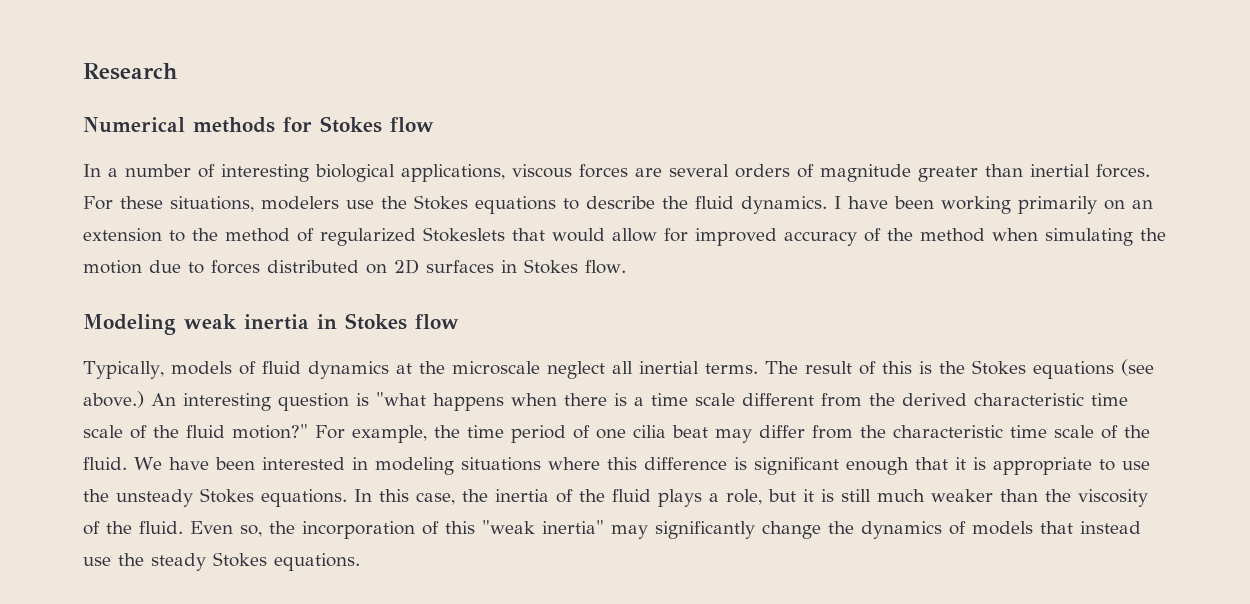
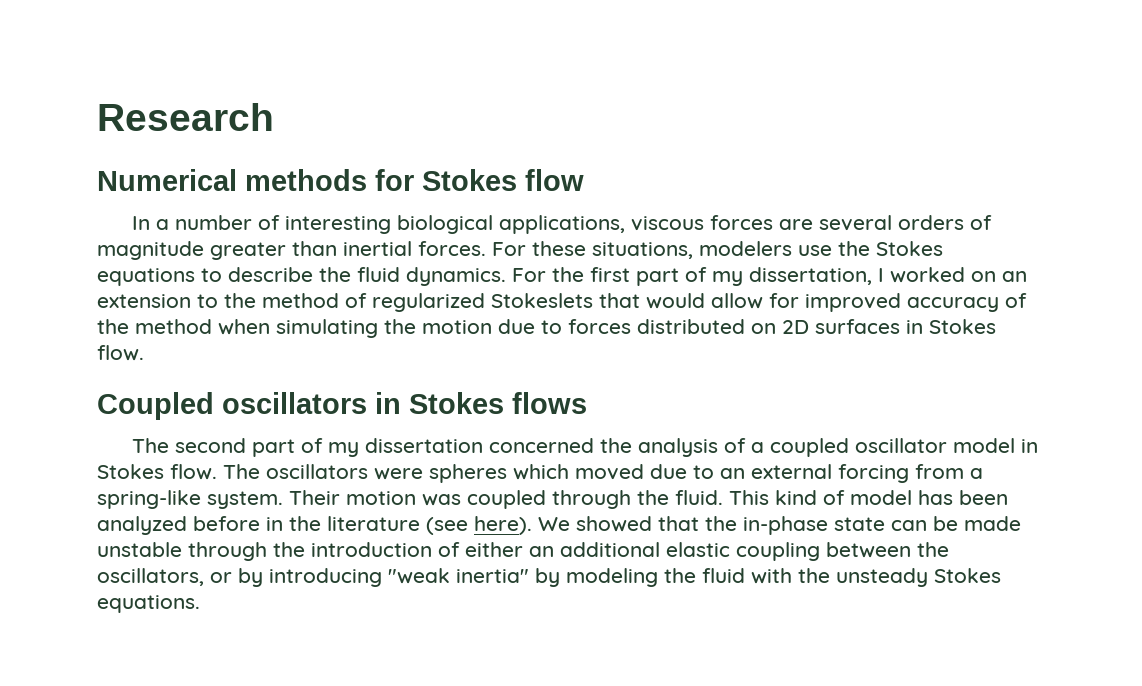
- I have been working primarily on an extension to the method of regularized Stokeslets that would allow for improved accuracy of the method when simulating the motion due to forces distributed on 2D surfaces in Stokes flow.
+ For the first part of my dissertation, I worked on an extension to the method of regularized Stokeslets that would allow for improved accuracy of the method when simulating the motion due to forces distributed on 2D surfaces in Stokes flow.
- Modeling weak inertia in Stokes flow
- Typically, models of fluid dynamics at the microscale neglect all inertial terms. The result of this is the Stokes equations (see above.) An interesting question is "what happens when there is a time scale different from the derived characteristic time scale of the fluid motion?" For example, the time period of one cilia beat may differ from the characteristic time scale of the fluid. We have been interested in modeling situations where this difference is significant enough that it is appropriate to use the unsteady Stokes equations. In this case, the inertia of the fluid plays a role, but it is still much weaker than the viscosity of the fluid. Even so, the incorporation of this "weak inertia" may significantly change the dynamics of models that instead use the steady Stokes equations.
+ Coupled oscillators in Stokes flows
+ The second part of my dissertation concerned the analysis of a coupled oscillator model in Stokes flow. The oscillators were spheres which moved due to an external forcing from a spring-like system. Their motion was coupled through the fluid. This kind of model has been analyzed before in the literature (see here). We showed that the in-phase state can be made unstable through the introduction of either an additional elastic coupling between the oscillators, or by introducing "weak inertia" by modeling the fluid with the unsteady Stokes equations.

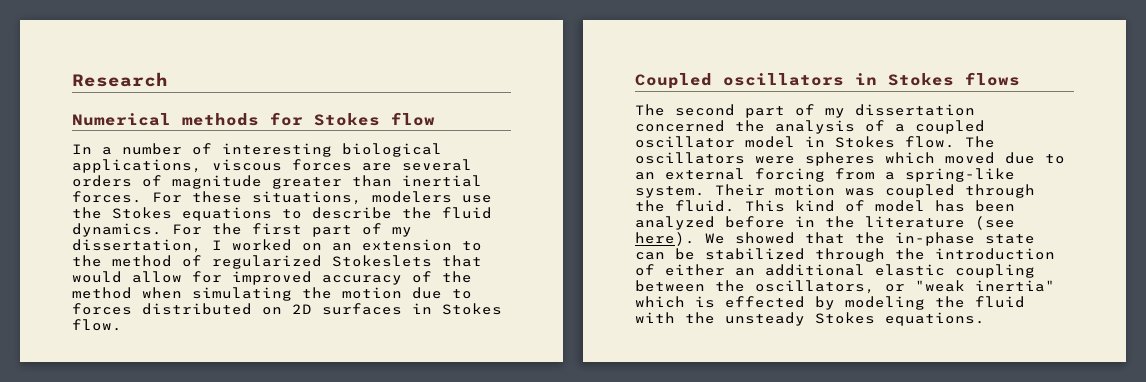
- We showed that the in-phase state can be made unstable through the introduction of either an additional elastic coupling between the oscillators, or by introducing "weak inertia" by modeling the fluid with the unsteady Stokes equations.
+ We showed that the in-phase state can be stabilized through the introduction of either an additional elastic coupling between the oscillators, or "weak inertia" which is effected by modeling the fluid with the unsteady Stokes equations.

